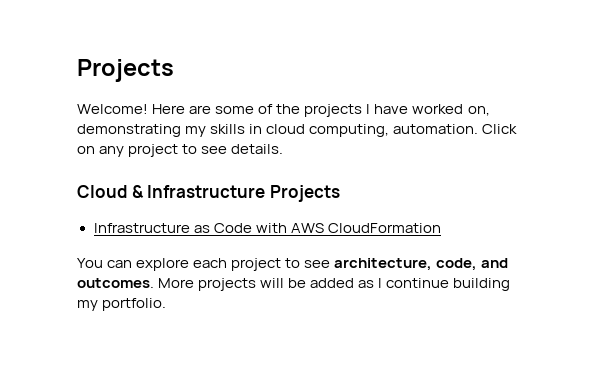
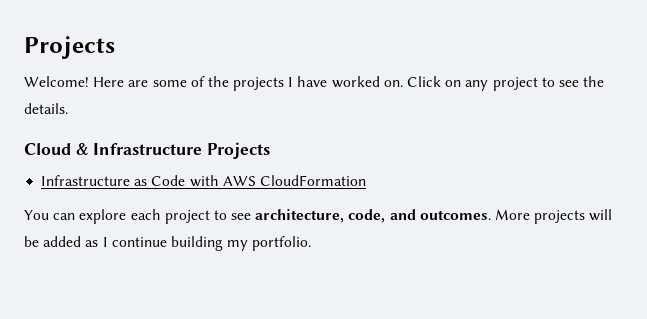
- Here are some of the projects I have worked on, demonstrating my skills in cloud computing, automation.
+ Here are some of the projects I have worked on.
- Click on any project to see details.
+ Click on any project to see the details.

